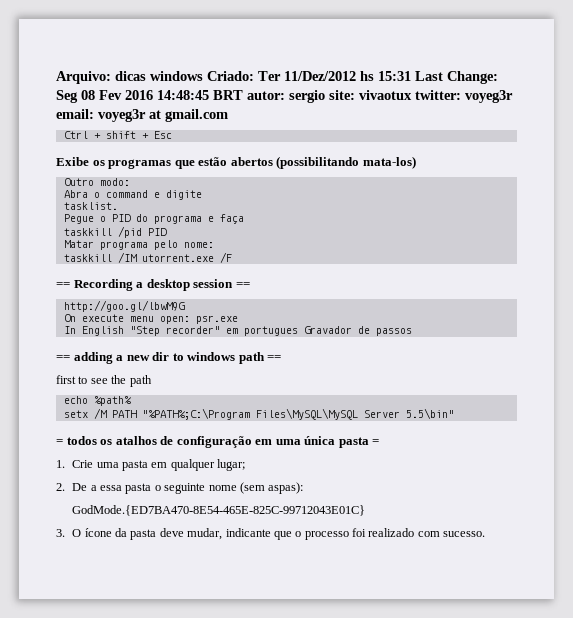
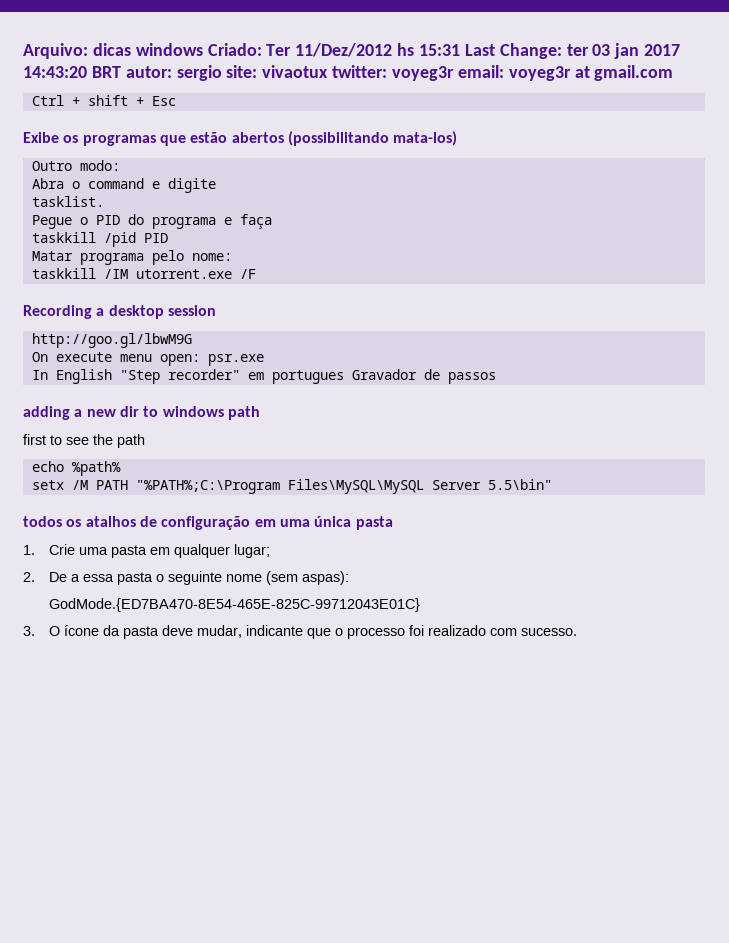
- Arquivo: dicas windows Criado: Ter 11/Dez/2012 hs 15:31 Last Change: Seg 08 Fev 2016 14:48:45 BRT autor: sergio site: vivaotux twitter: voyeg3r email: voyeg3r at gmail.com
+ Arquivo: dicas windows Criado: Ter 11/Dez/2012 hs 15:31 Last Change: ter 03 jan 2017 14:43:20 BRT autor: sergio site: vivaotux twitter: voyeg3r email: voyeg3r at gmail.com
- == Recording a desktop session ==
+ Recording a desktop session
- == adding a new dir to windows path ==
+ adding a new dir to windows path
- = todos os atalhos de configuração em uma única pasta =
+ todos os atalhos de configuração em uma única pasta

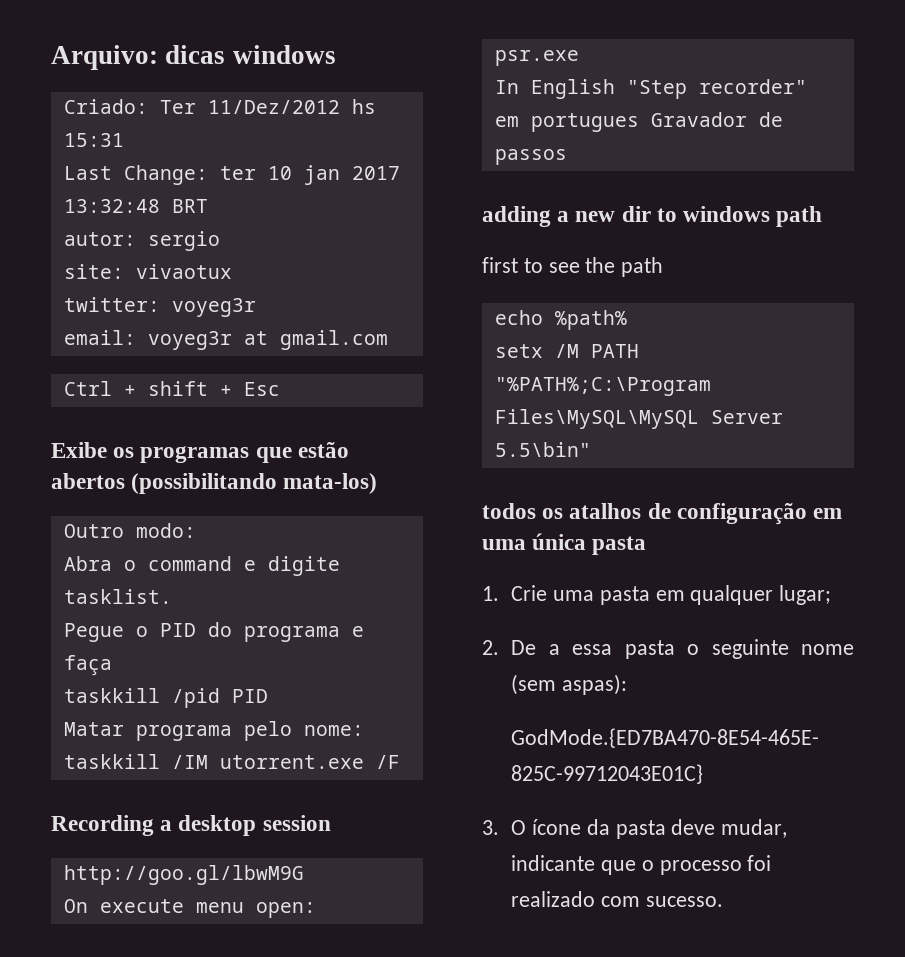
- Arquivo: dicas windows Criado: Ter 11/Dez/2012 hs 15:31 Last Change: ter 03 jan 2017 14:43:20 BRT autor: sergio site: vivaotux twitter: voyeg3r email: voyeg3r at gmail.com
+ Arquivo: dicas windows
+ Criado: Ter 11/Dez/2012 hs 15:31
+ Last Change: ter 10 jan 2017 13:32:48 BRT
+ autor: sergio
+ site: vivaotux
+ twitter: voyeg3r
+ email: voyeg3r at gmail.com

